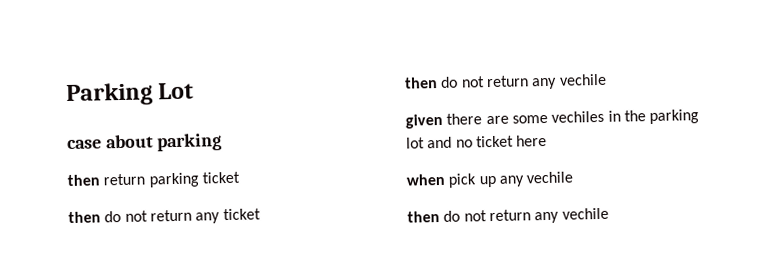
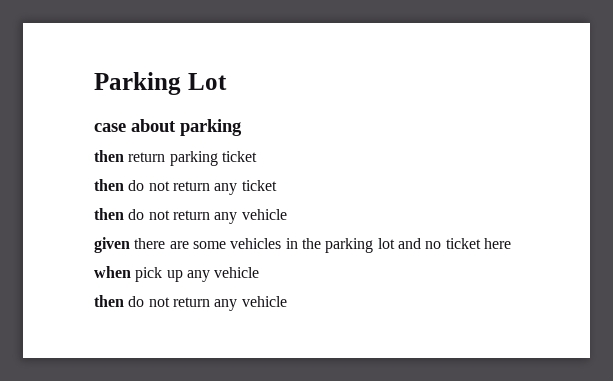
  then do not return any ticket
- then do not return any vechile
+ then do not return any vehicle
- given there are some vechiles in the parking lot and no ticket here
+ given there are some vehicles in the parking lot and no ticket here
- when pick up any vechile
- then do not return any vechile
+ when pick up any vehicle
+ then do not return any vehicle

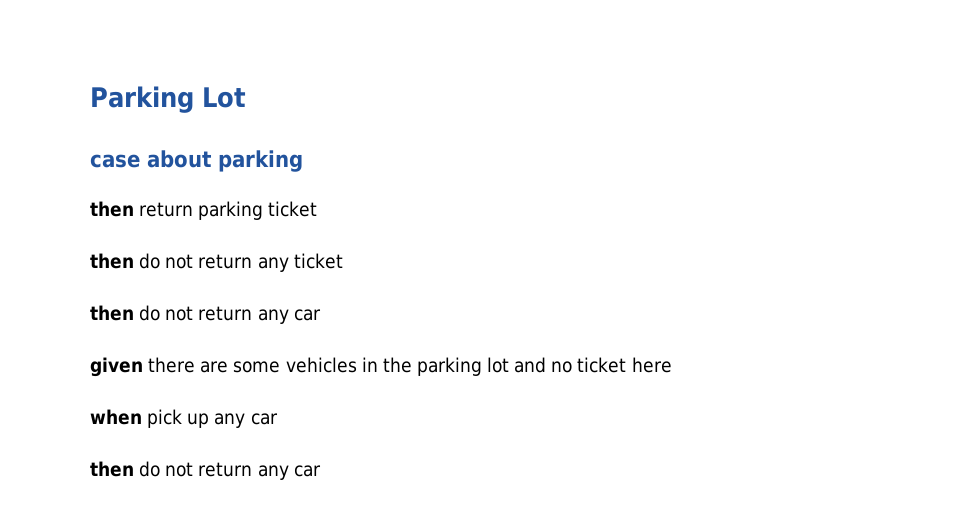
  then do not return any ticket
- then do not return any vehicle
+ then do not return any car
- when pick up any vehicle
- then do not return any vehicle
+ when pick up any car
+ then do not return any car

